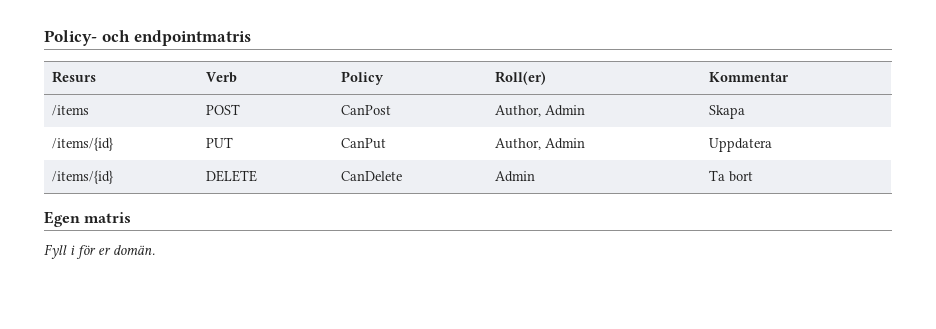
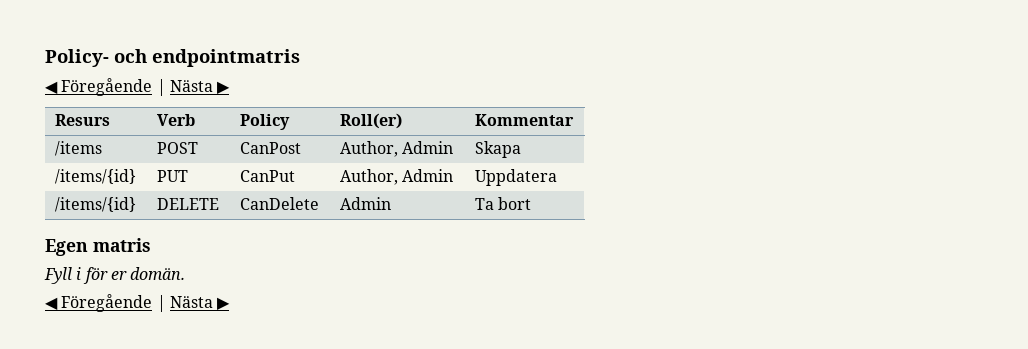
  Policy- och endpointmatris
+ ◀ Föregående | Nästa ▶
  Fyll i för er domän.
+ ◀ Föregående | Nästa ▶

